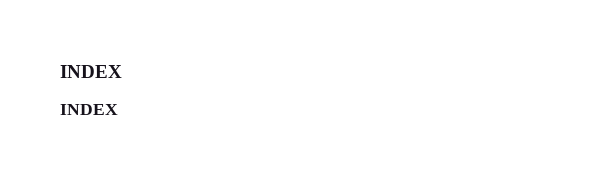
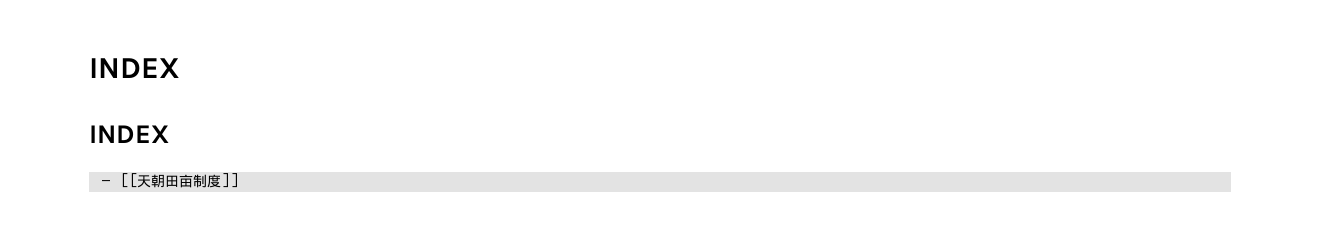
+ - [[天朝田亩制度]]

